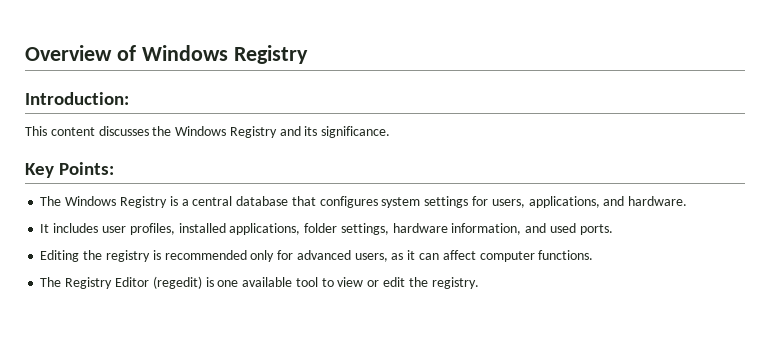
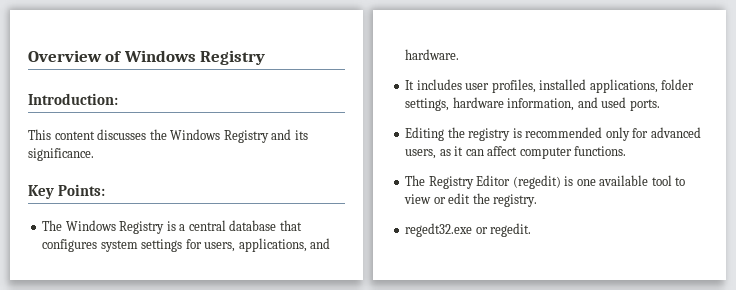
+ regedt32.exe or regedit.

